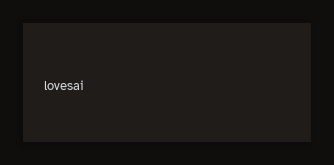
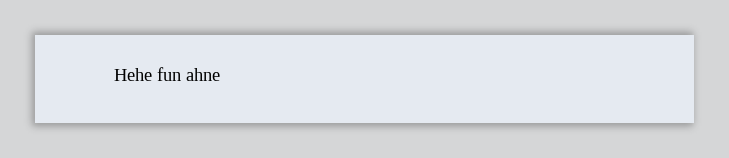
- lovesai
+ Hehe fun ahne

